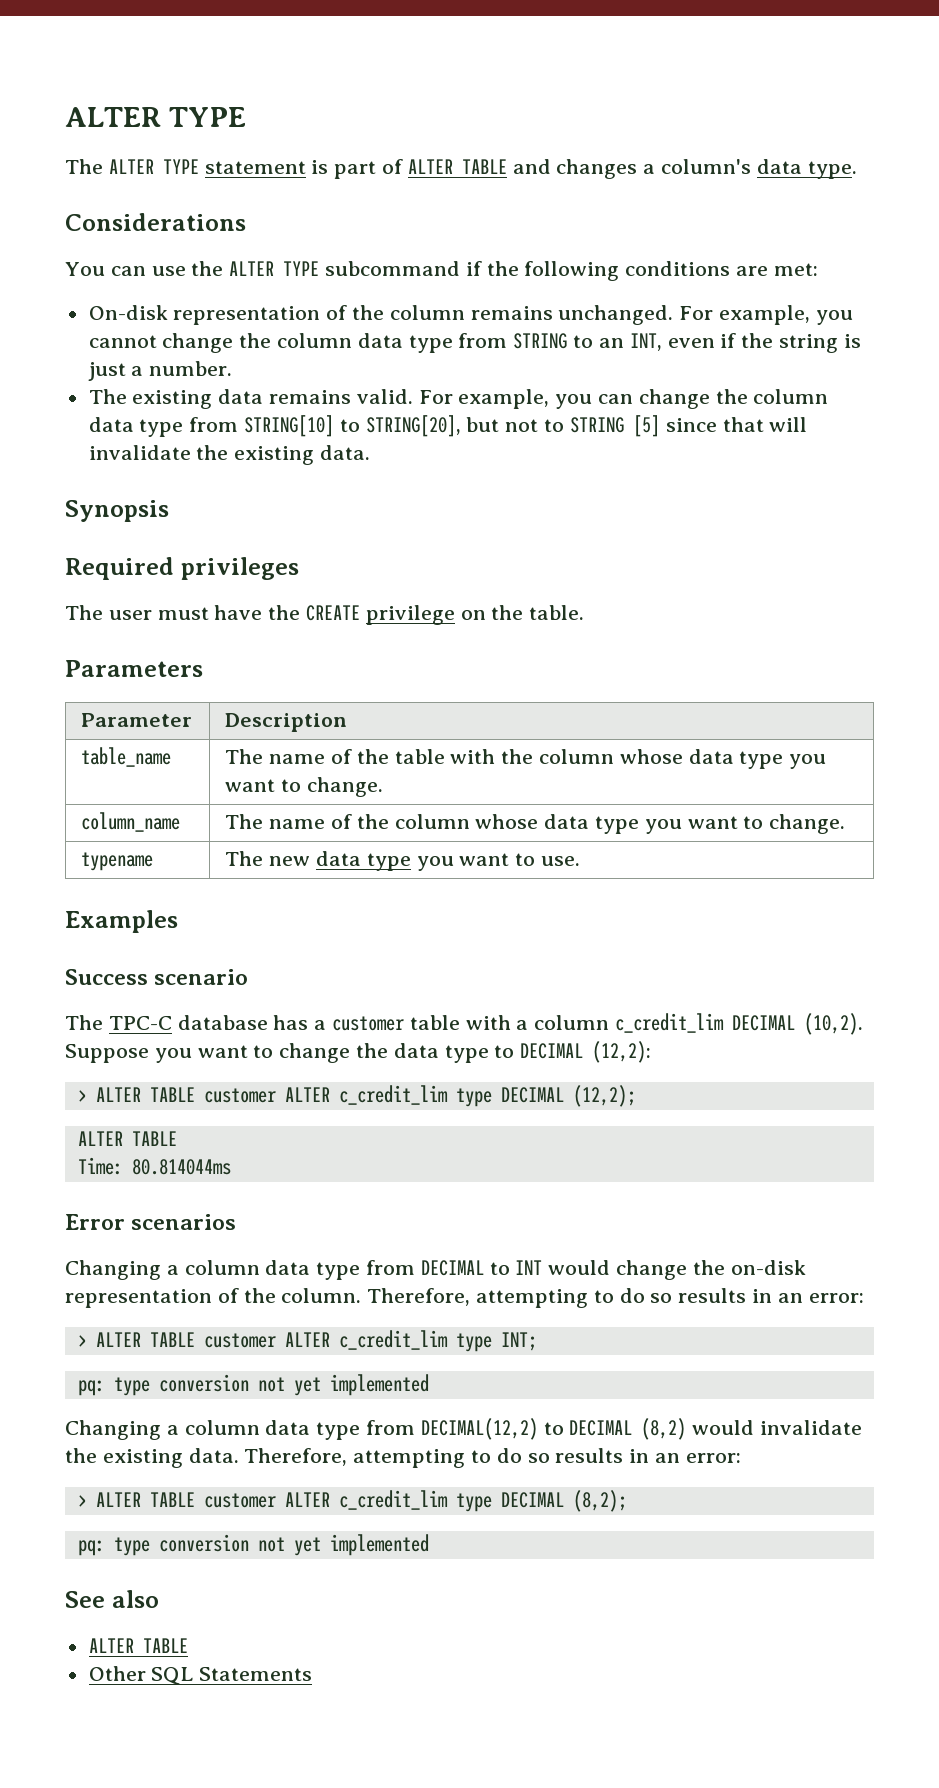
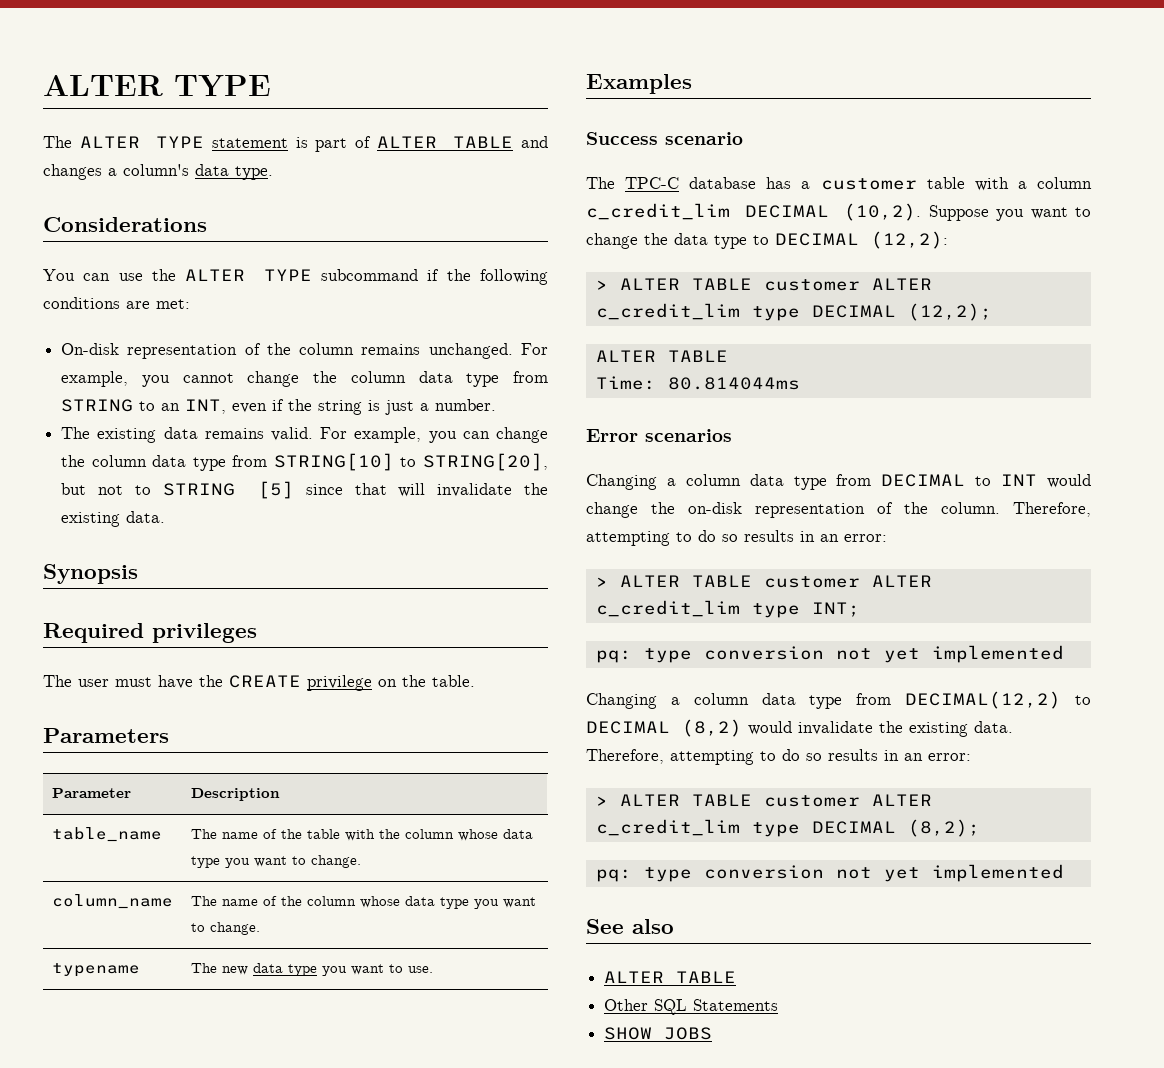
+ SHOW JOBS

